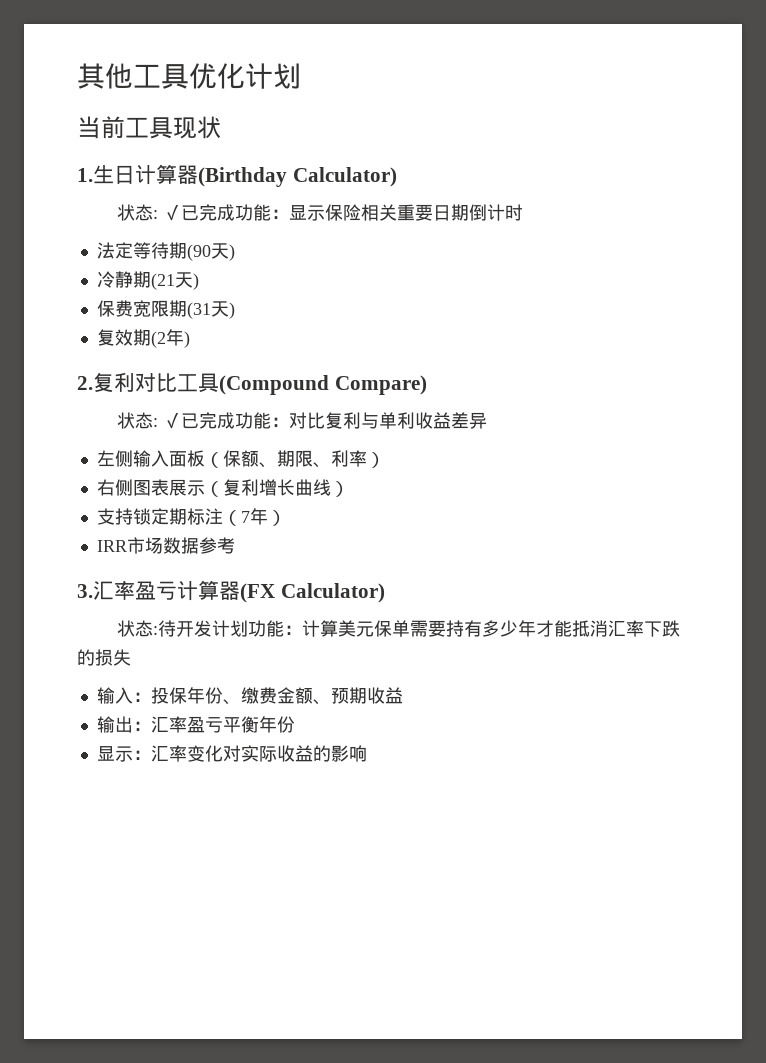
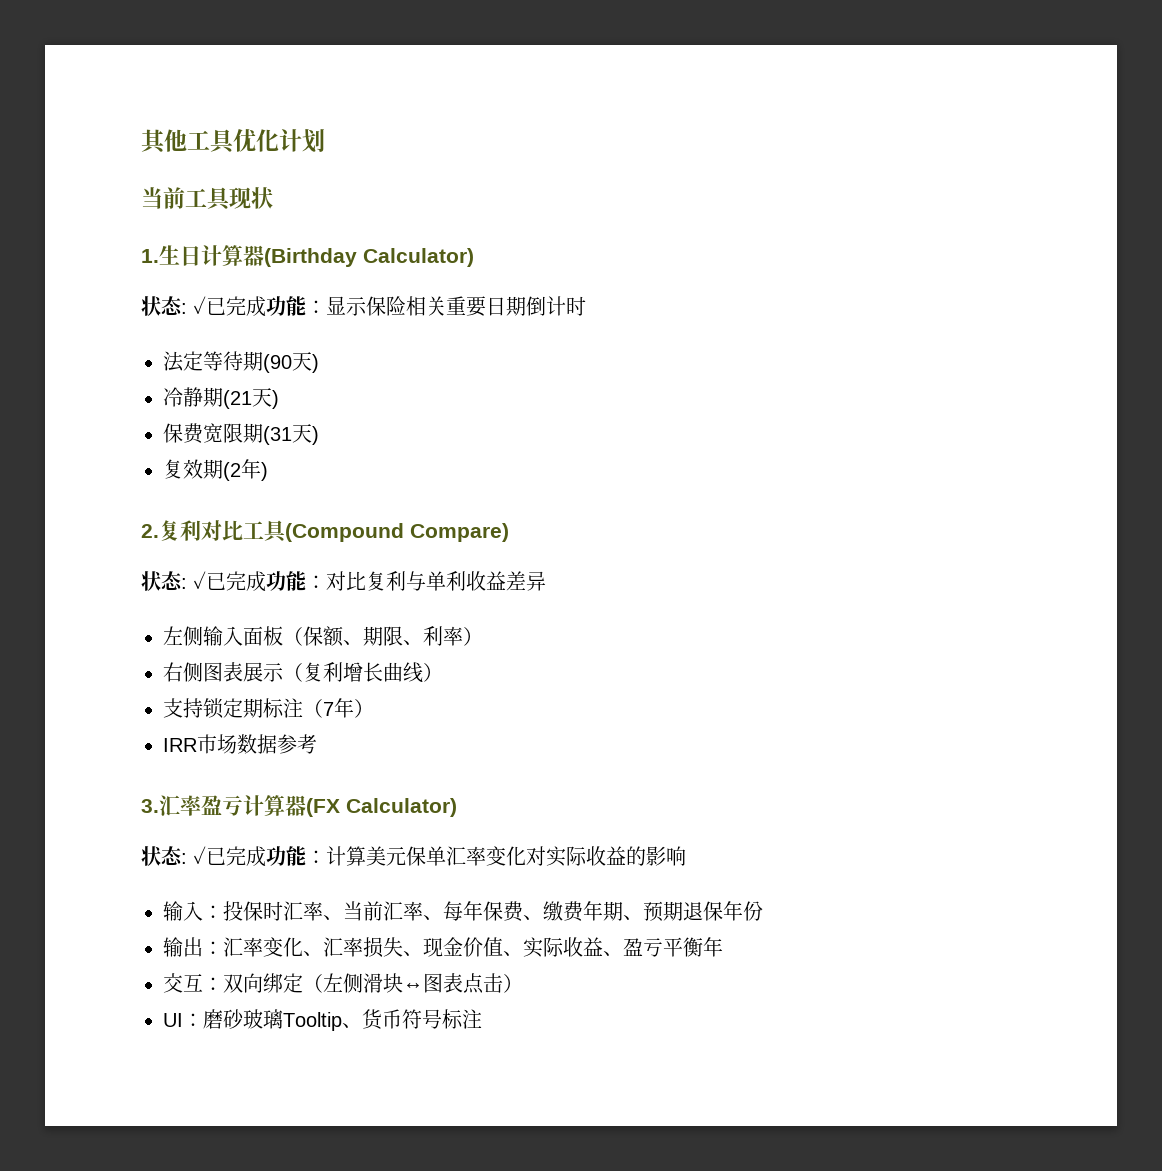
- 状态:待开发计划功能：计算美元保单需要持有多少年才能抵消汇率下跌的损失
- 输入：投保年份、缴费金额、预期收益
- 输出：汇率盈亏平衡年份
- 显示：汇率变化对实际收益的影响
+ 状态: ✓已完成功能：计算美元保单汇率变化对实际收益的影响
+ 输入：投保时汇率、当前汇率、每年保费、缴费年期、预期退保年份
+ 输出：汇率变化、汇率损失、现金价值、实际收益、盈亏平衡年
+ 交互：双向绑定（左侧滑块↔图表点击）
+ UI：磨砂玻璃Tooltip、货币符号标注

